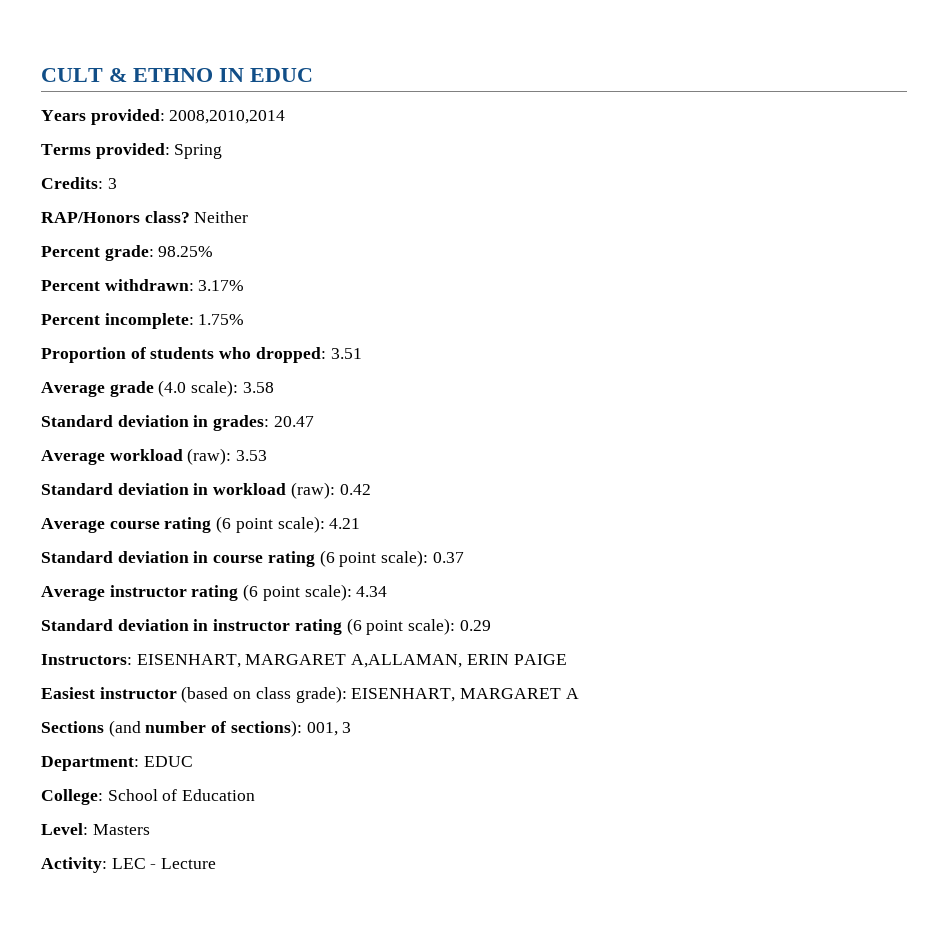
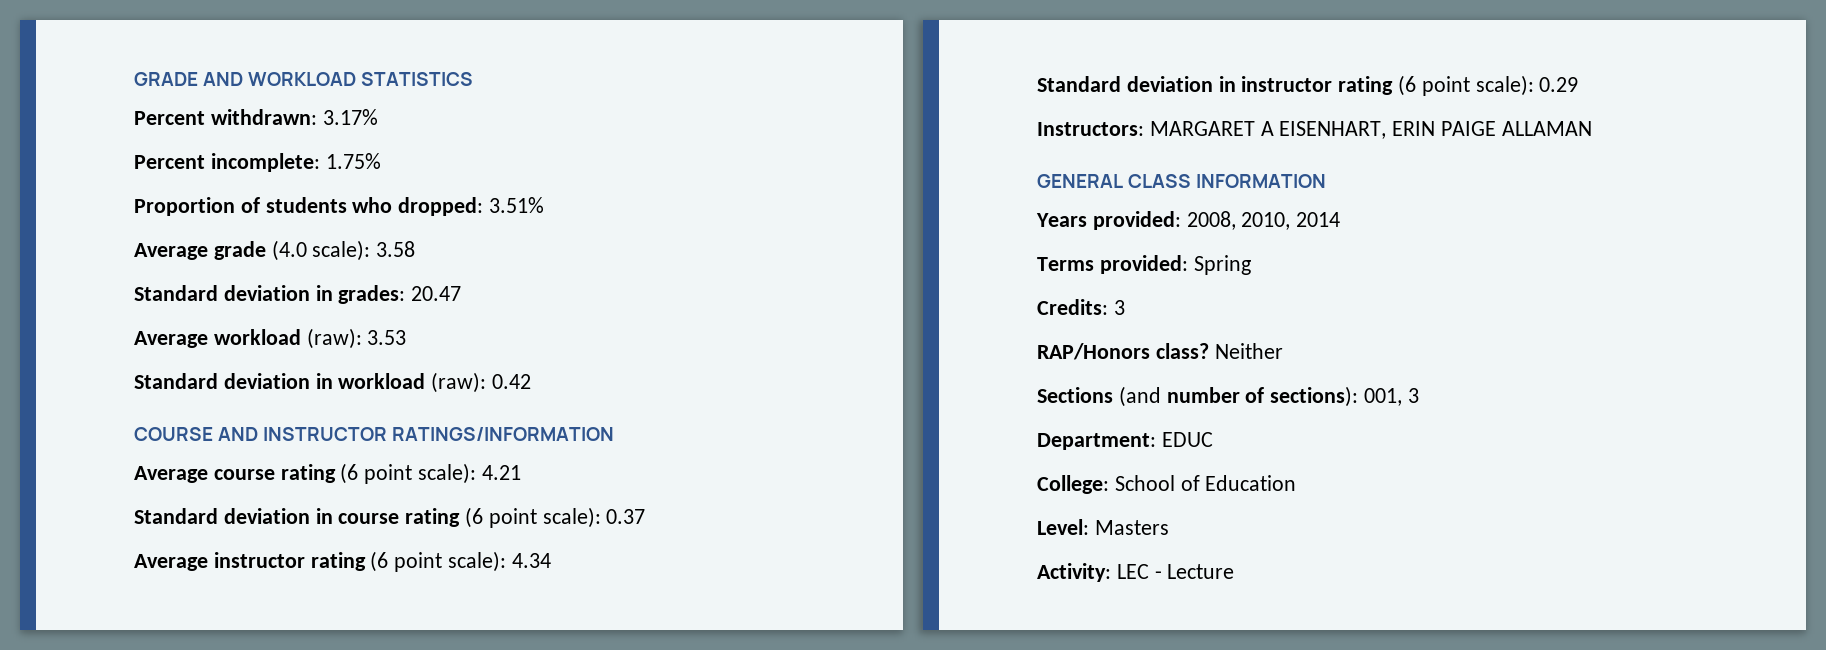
- CULT & ETHNO IN EDUC
- Years provided: 2008,2010,2014
- Terms provided: Spring
- Credits: 3
- RAP/Honors class? Neither
- Percent grade: 98.25%
+ GRADE AND WORKLOAD STATISTICS
- Proportion of students who dropped: 3.51
+ Proportion of students who dropped: 3.51%
+ COURSE AND INSTRUCTOR RATINGS/INFORMATION
- Instructors: EISENHART, MARGARET A,ALLAMAN, ERIN PAIGE
- Easiest instructor (based on class grade): EISENHART, MARGARET A
+ Instructors: MARGARET A EISENHART, ERIN PAIGE ALLAMAN
+ GENERAL CLASS INFORMATION
+ Years provided: 2008, 2010, 2014
+ Terms provided: Spring
+ Credits: 3
+ RAP/Honors class? Neither

